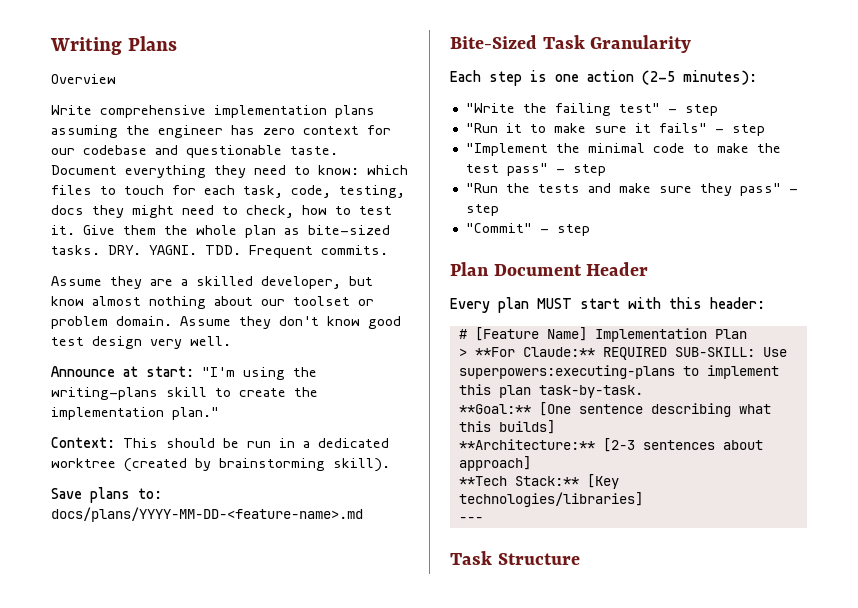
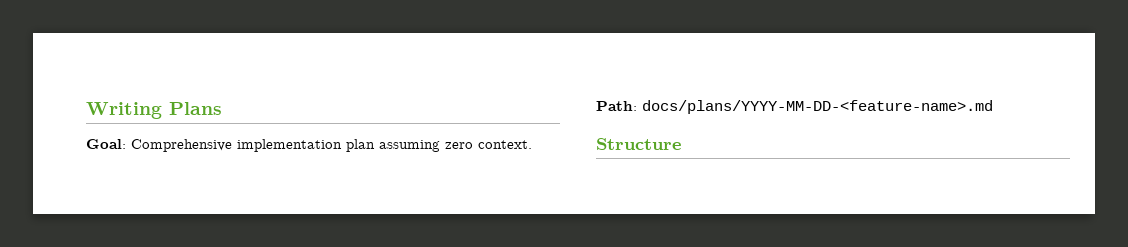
- Overview
- Write comprehensive implementation plans assuming the engineer has zero context for our codebase and questionable taste. Document everything they need to know: which files to touch for each task, code, testing, docs they might need to check, how to test it. Give them the whole plan as bite-sized tasks. DRY. YAGNI. TDD. Frequent commits.
- Assume they are a skilled developer, but know almost nothing about our toolset or problem domain. Assume they don't know good test design very well.
- Announce at start: "I'm using the writing-plans skill to create the implementation plan."
- Context: This should be run in a dedicated worktree (created by brainstorming skill).
- Save plans to: docs/plans/YYYY-MM-DD-<feature-name>.md
- Bite-Sized Task Granularity
- Each step is one action (2-5 minutes):
- "Write the failing test" - step
- "Run it to make sure it fails" - step
- "Implement the minimal code to make the test pass" - step
- "Run the tests and make sure they pass" - step
- "Commit" - step
- Plan Document Header
- Every plan MUST start with this header:
- # [Feature Name] Implementation Plan
- > **For Claude:** REQUIRED SUB-SKILL: Use superpowers:executing-plans to implement this plan task-by-task.
- **Goal:** [One sentence describing what this builds]
- **Architecture:** [2-3 sentences about approach]
- **Tech Stack:** [Key technologies/libraries]
- ---
- Task Structure
+ Goal: Comprehensive implementation plan assuming zero context. Path: docs/plans/YYYY-MM-DD-<feature-name>.md
+ Structure

